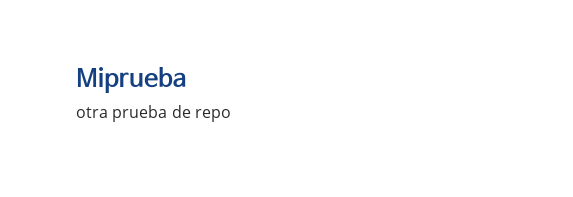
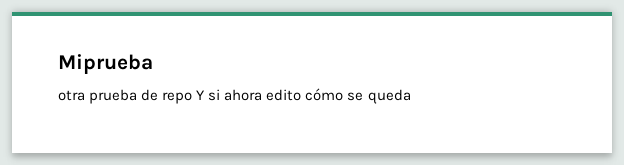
- otra prueba de repo
+ otra prueba de repo Y si ahora edito cómo se queda

